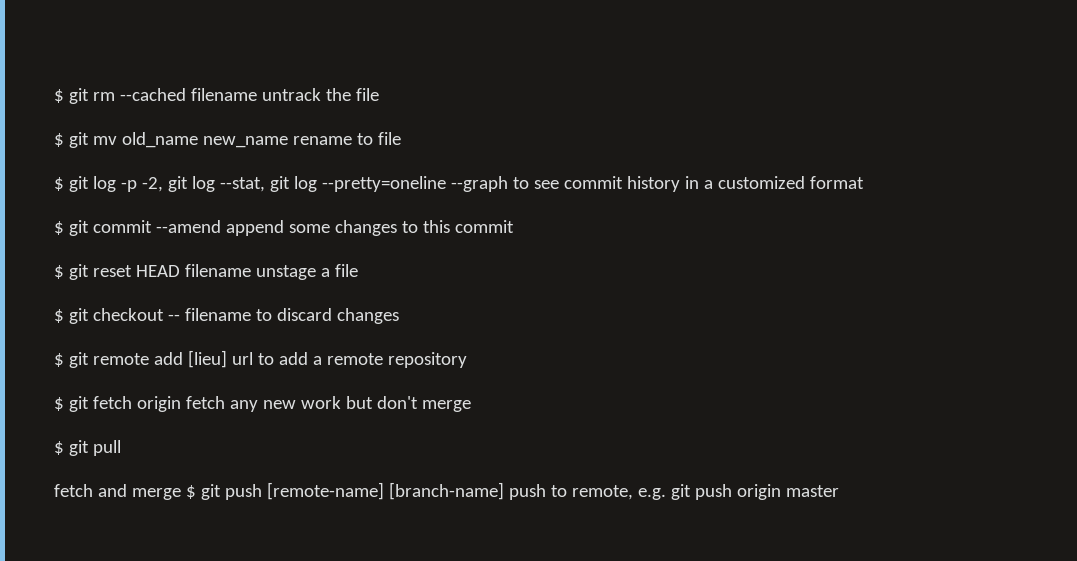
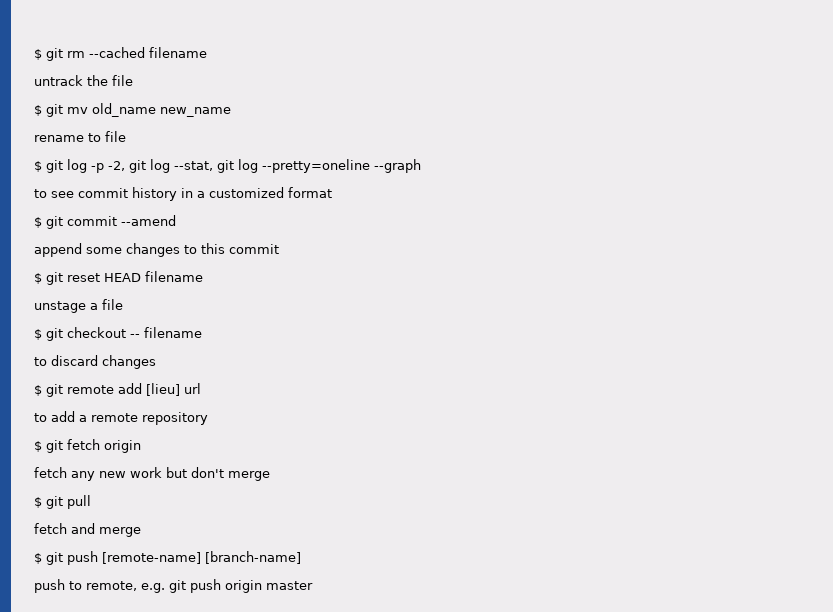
- $ git rm --cached filename untrack the file
+ $ git rm --cached filename
+ untrack the file
- $ git mv old_name new_name rename to file
+ $ git mv old_name new_name
+ rename to file
- $ git log -p -2, git log --stat, git log --pretty=oneline --graph to see commit history in a customized format
+ $ git log -p -2, git log --stat, git log --pretty=oneline --graph
+ to see commit history in a customized format
- $ git commit --amend append some changes to this commit
+ $ git commit --amend
+ append some changes to this commit
- $ git reset HEAD filename unstage a file
+ $ git reset HEAD filename
+ unstage a file
- $ git checkout -- filename to discard changes
+ $ git checkout -- filename
+ to discard changes
- $ git remote add [lieu] url to add a remote repository
+ $ git remote add [lieu] url
+ to add a remote repository
- $ git fetch origin fetch any new work but don't merge
+ $ git fetch origin
+ fetch any new work but don't merge
- fetch and merge $ git push [remote-name] [branch-name] push to remote, e.g. git push origin master
+ fetch and merge
+ $ git push [remote-name] [branch-name]
+ push to remote, e.g. git push origin master

